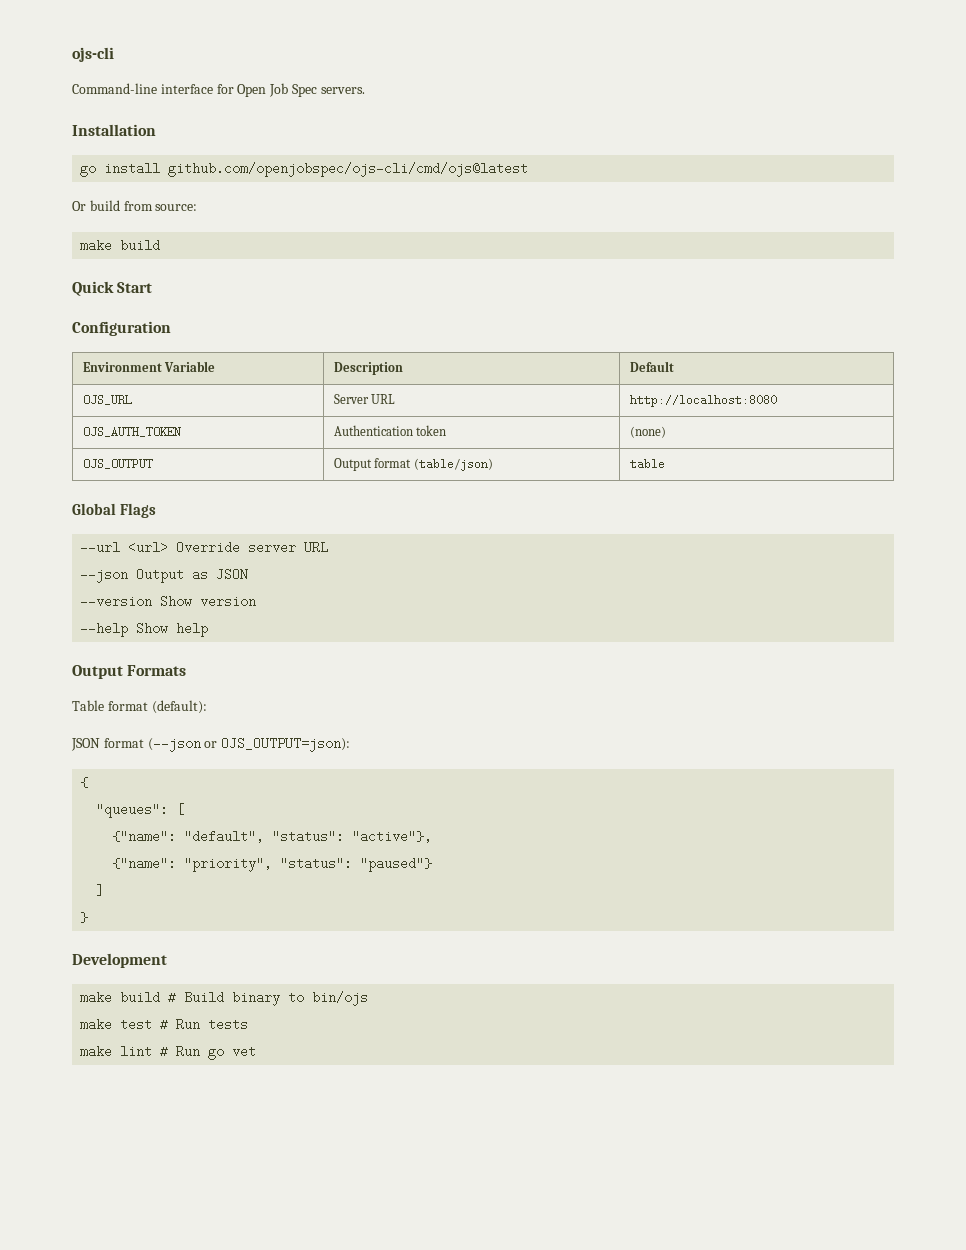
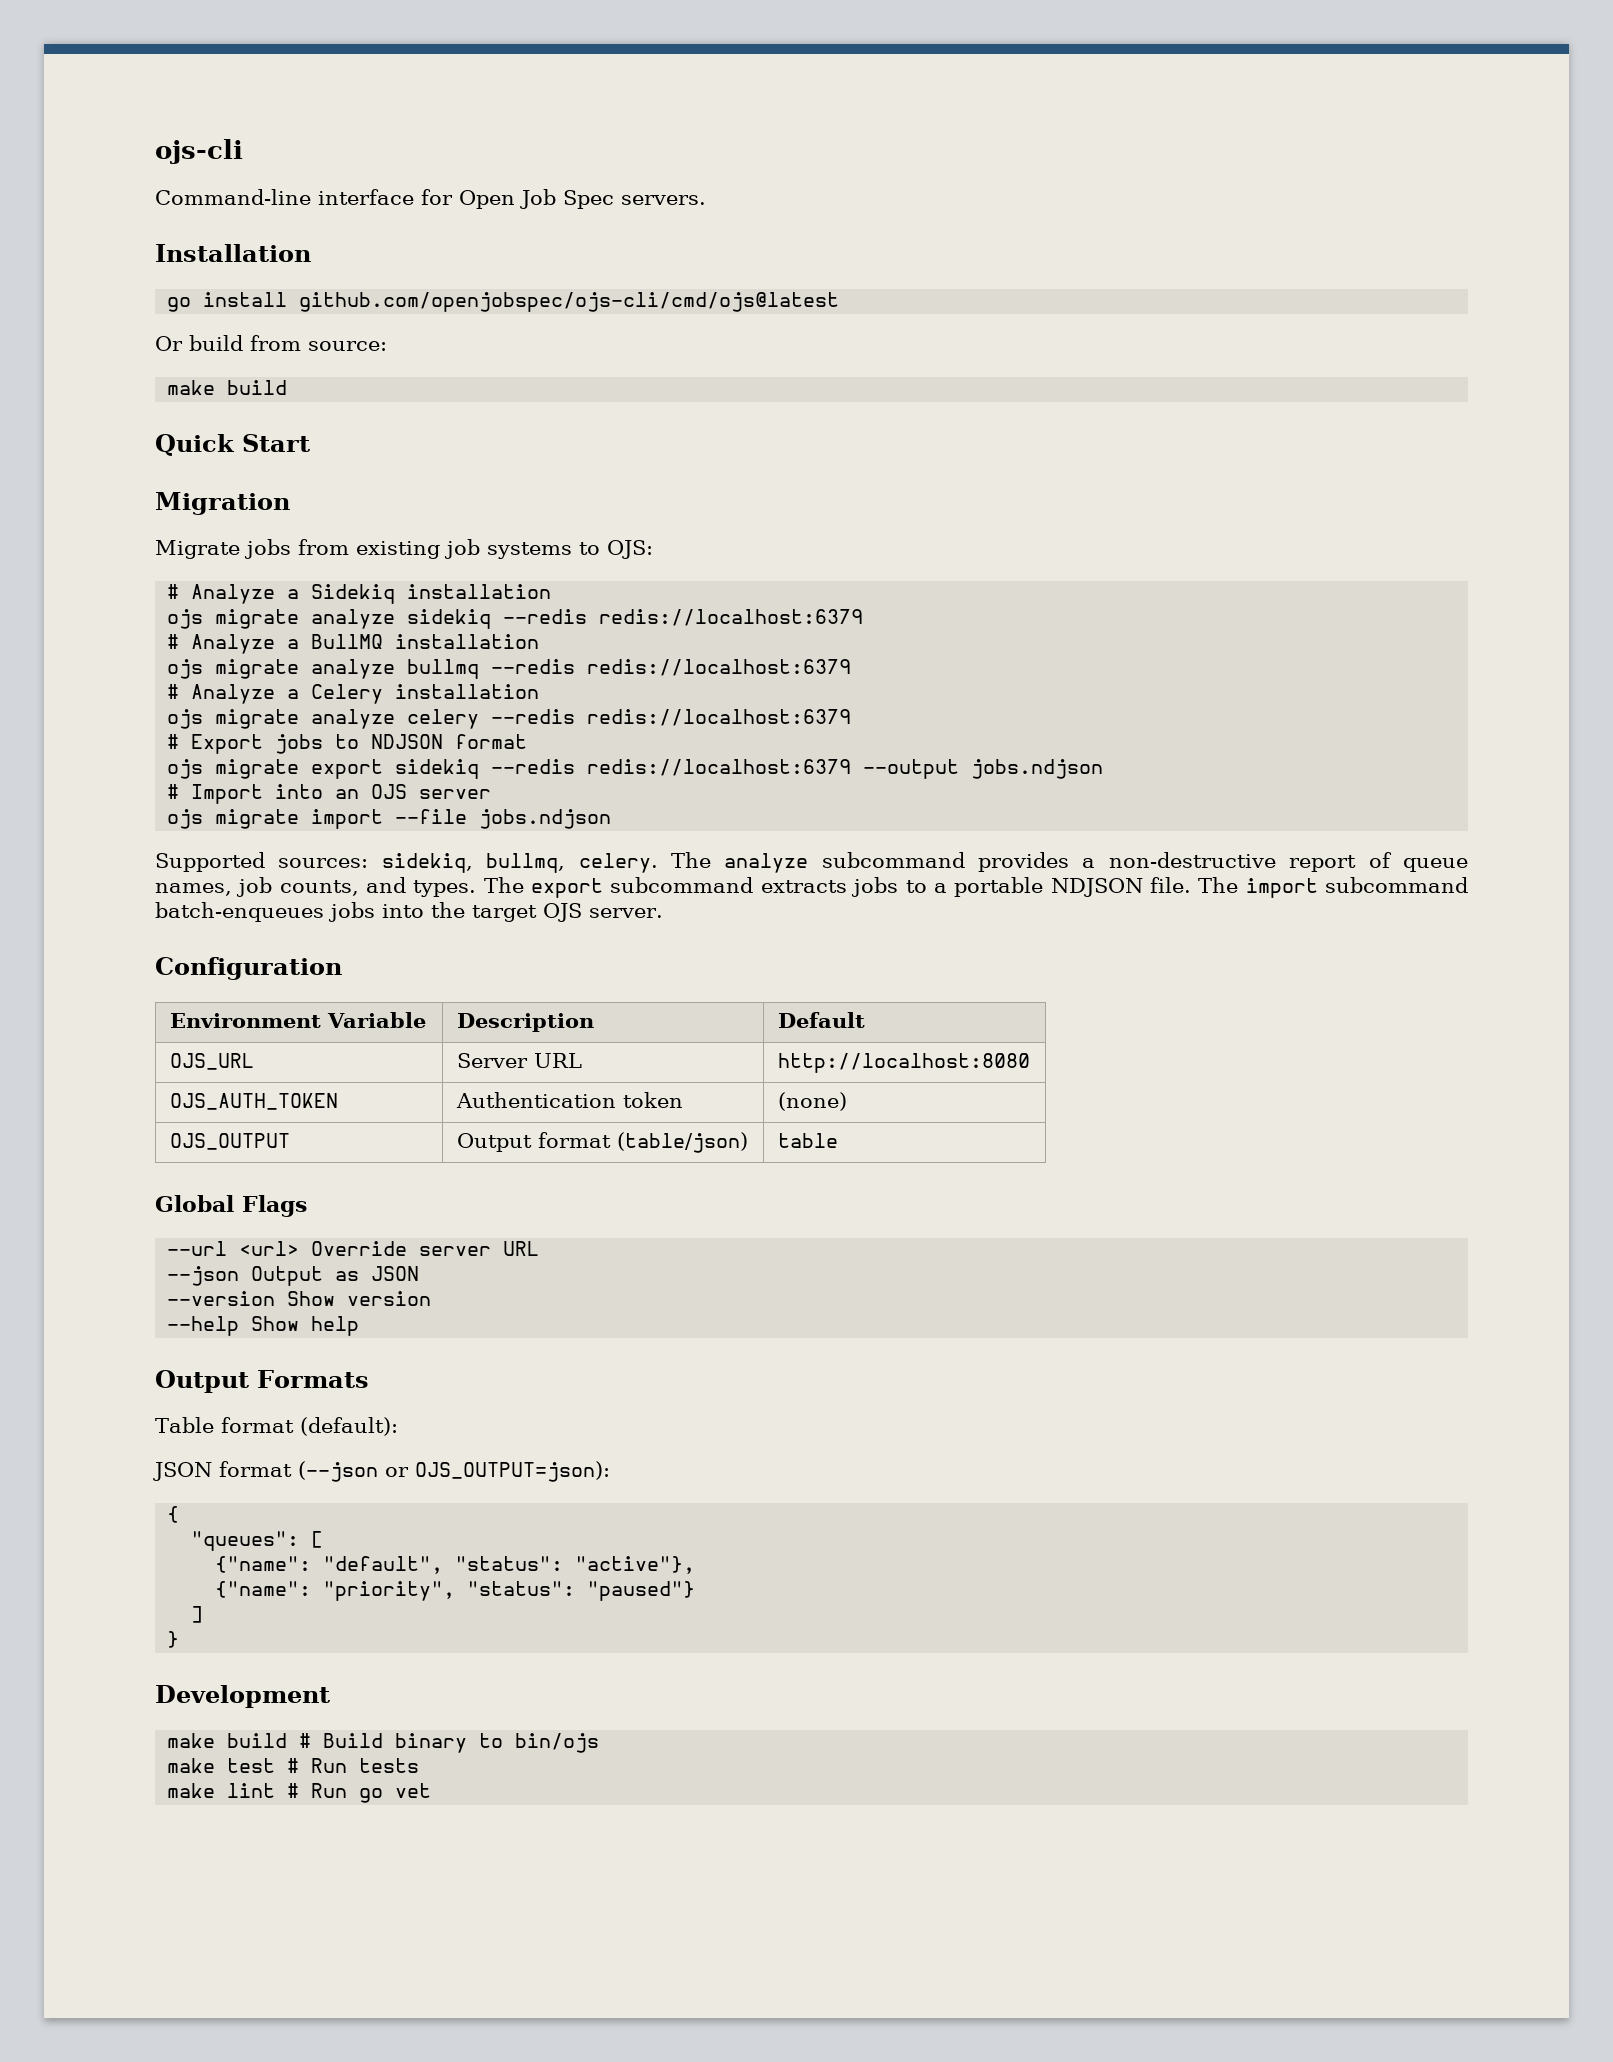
+ Migration
+ Migrate jobs from existing job systems to OJS:
+ # Analyze a Sidekiq installation
+ ojs migrate analyze sidekiq --redis redis://localhost:6379
+ # Analyze a BullMQ installation
+ ojs migrate analyze bullmq --redis redis://localhost:6379
+ # Analyze a Celery installation
+ ojs migrate analyze celery --redis redis://localhost:6379
+ # Export jobs to NDJSON format
+ ojs migrate export sidekiq --redis redis://localhost:6379 --output jobs.ndjson
+ # Import into an OJS server
+ ojs migrate import --file jobs.ndjson
+ Supported sources: sidekiq, bullmq, celery. The analyze subcommand provides a non-destructive report of queue names, job counts, and types. The export subcommand extracts jobs to a portable NDJSON file. The import subcommand batch-enqueues jobs into the target OJS server.

